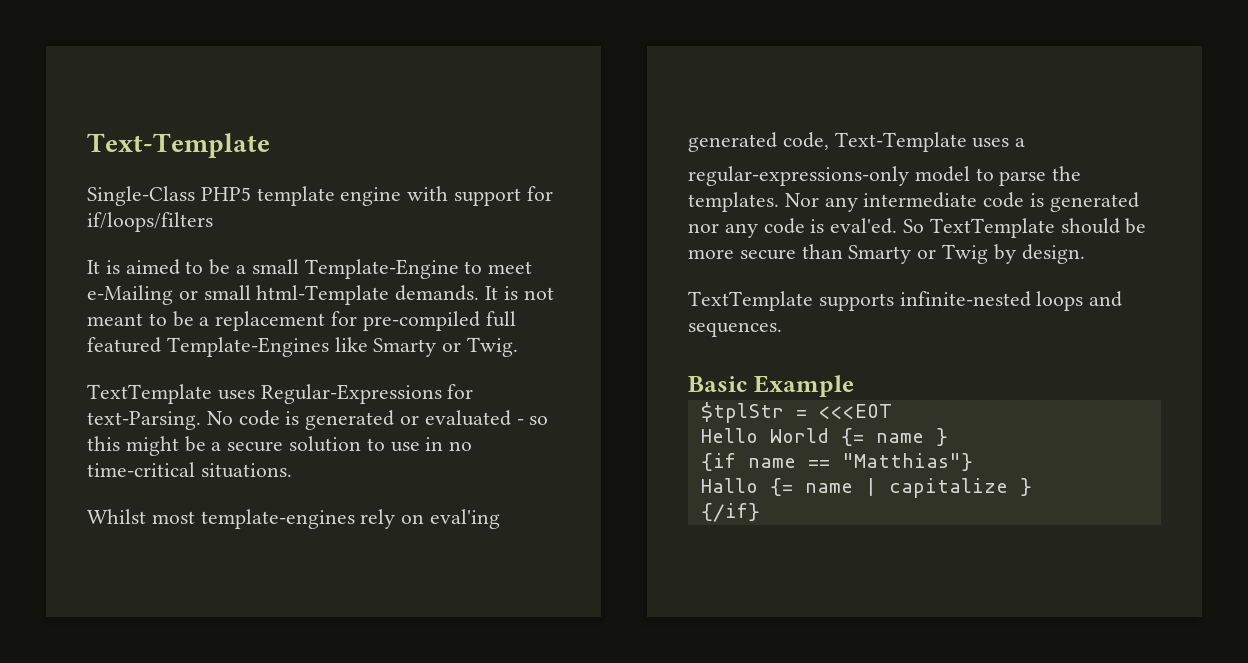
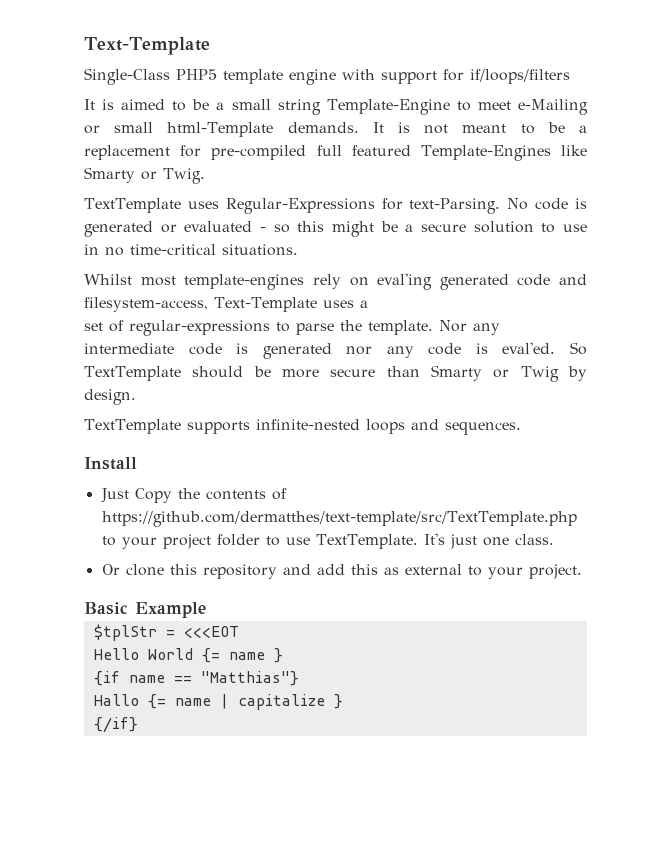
- It is aimed to be a small Template-Engine to meet e-Mailing or small html-Template demands.
+ It is aimed to be a small string Template-Engine to meet e-Mailing or small html-Template demands.
- Whilst most template-engines rely on eval'ing generated code, Text-Template uses a
+ Whilst most template-engines rely on eval'ing generated code and filesystem-access, Text-Template uses a
- regular-expressions-only model to parse the templates.
+ set of regular-expressions to parse the template.
+ Install
+ Just Copy the contents of https://github.com/dermatthes/text-template/src/TextTemplate.php to your project folder to use TextTemplate. It's just one class.
+ Or clone this repository and add this as external to your project.

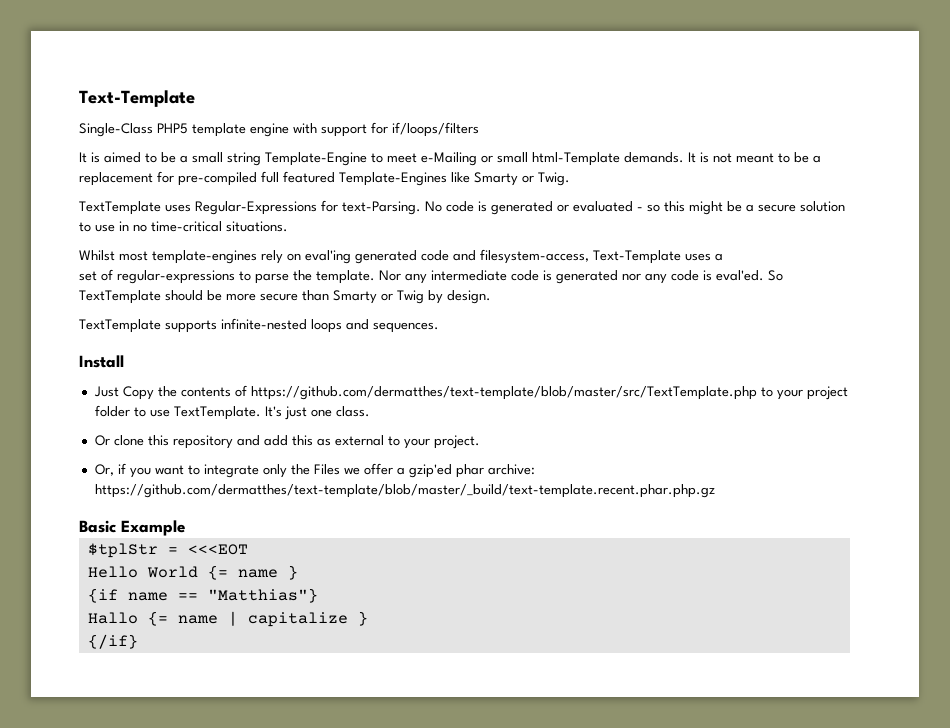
- Just Copy the contents of https://github.com/dermatthes/text-template/src/TextTemplate.php to your project folder to use TextTemplate.
+ Just Copy the contents of https://github.com/dermatthes/text-template/blob/master/src/TextTemplate.php to your project folder to use TextTemplate.
+ Or, if you want to integrate only the Files we offer a gzip'ed phar archive: https://github.com/dermatthes/text-template/blob/master/_build/text-template.recent.phar.php.gz

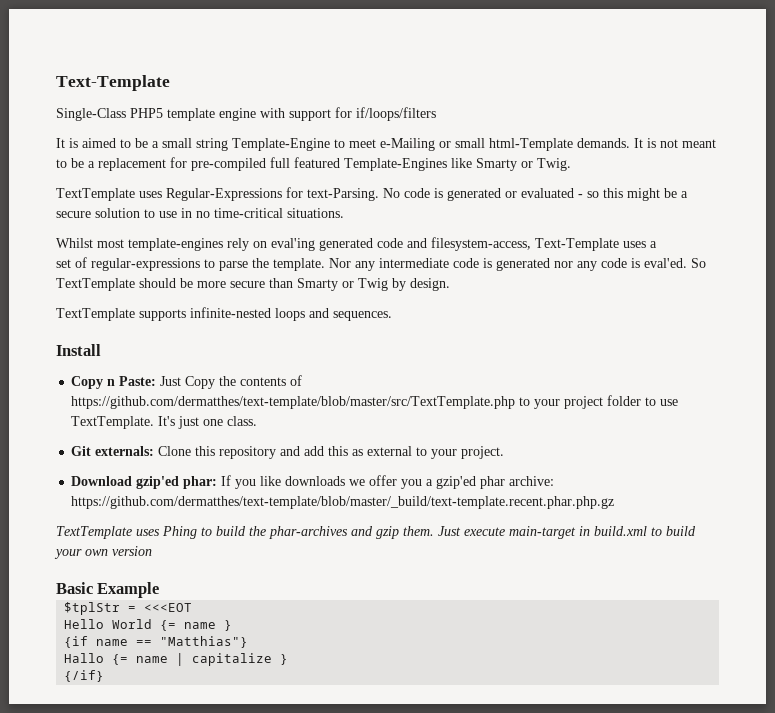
- Just Copy the contents of https://github.com/dermatthes/text-template/blob/master/src/TextTemplate.php to your project folder to use TextTemplate.
+ Copy n Paste: Just Copy the contents of https://github.com/dermatthes/text-template/blob/master/src/TextTemplate.php to your project folder to use TextTemplate.
- Or clone this repository and add this as external to your project.
+ Git externals: Clone this repository and add this as external to your project.
- Or, if you want to integrate only the Files we offer a gzip'ed phar archive: https://github.com/dermatthes/text-template/blob/master/_build/text-template.recent.phar.php.gz
+ Download gzip'ed phar: If you like downloads we offer you a gzip'ed phar archive: https://github.com/dermatthes/text-template/blob/master/_build/text-template.recent.phar.php.gz
+ TextTemplate uses Phing to build the phar-archives and gzip them. Just execute main-target in build.xml to build your own version

